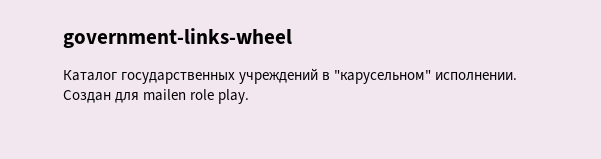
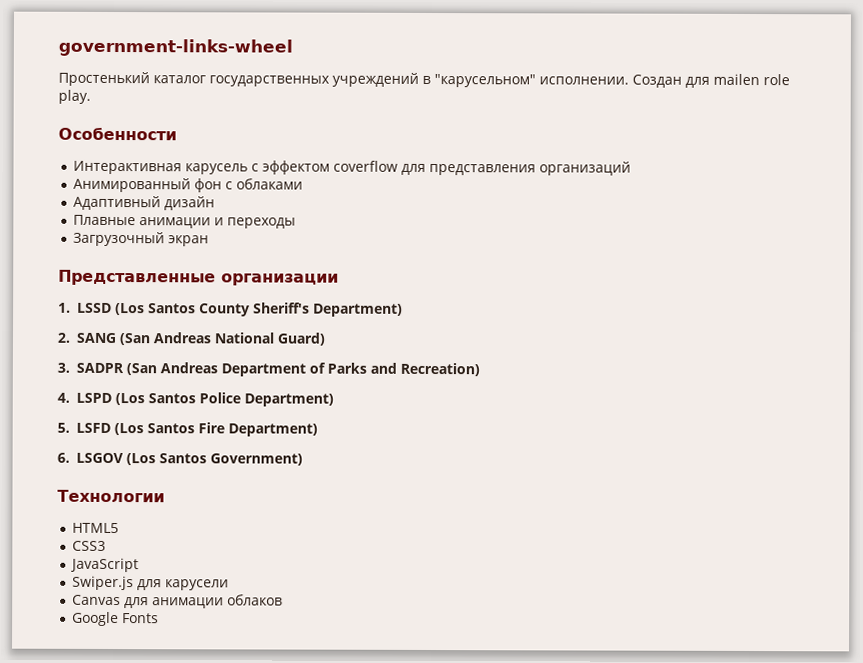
- Каталог государственных учреждений в "карусельном" исполнении.
+ Простенький каталог государственных учреждений в "карусельном" исполнении.
+ Особенности
+ Интерактивная карусель с эффектом coverflow для представления организаций
+ Анимированный фон с облаками
+ Адаптивный дизайн
+ Плавные анимации и переходы
+ Загрузочный экран
+ Представленные организации
+ 1. LSSD (Los Santos County Sheriff's Department)
+ 2. SANG (San Andreas National Guard)
+ 3. SADPR (San Andreas Department of Parks and Recreation)
+ 4. LSPD (Los Santos Police Department)
+ 5. LSFD (Los Santos Fire Department)
+ 6. LSGOV (Los Santos Government)
+ Технологии
+ HTML5
+ CSS3
+ JavaScript
+ Swiper.js для карусели
+ Canvas для анимации облаков
+ Google Fonts

